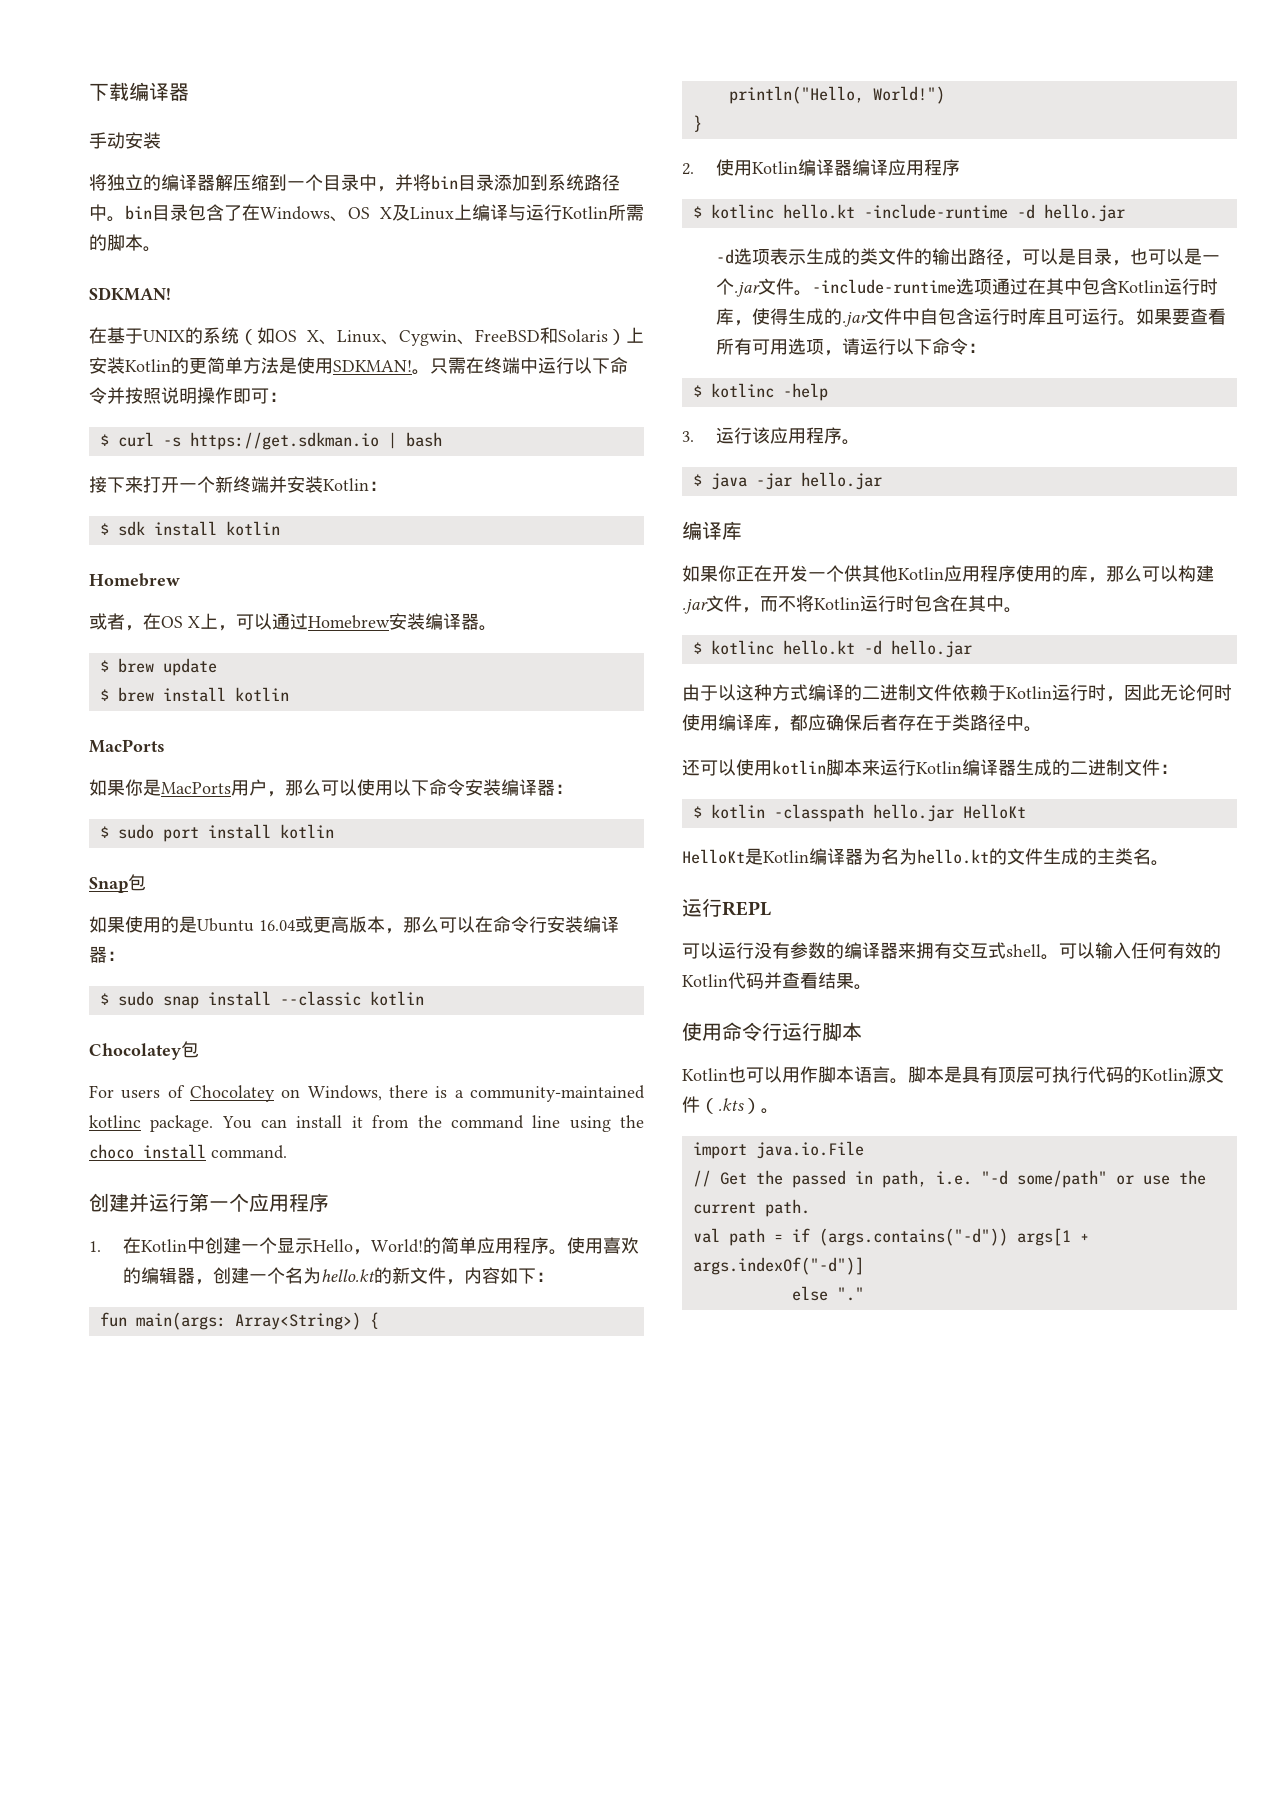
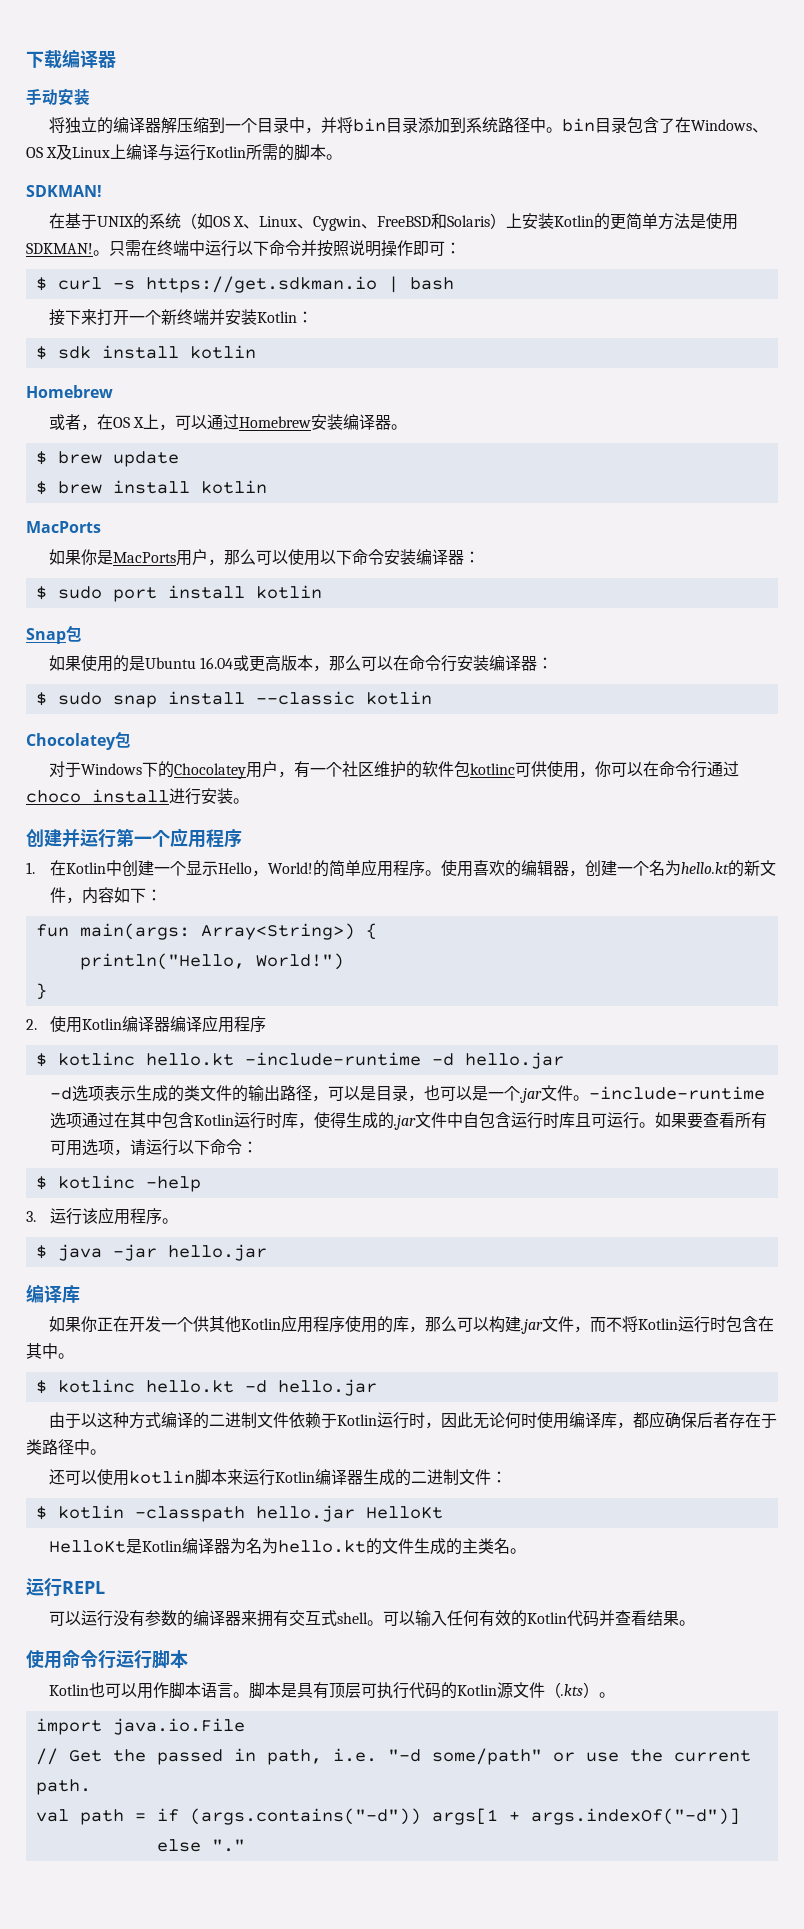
- For users of Chocolatey on Windows, there is a community-maintained kotlinc package. You can install it from the command line using the choco install command.
+ 对于Windows下的Chocolatey用户，有一个社区维护的软件包kotlinc可供使用，你可以在命令行通过choco install进行安装。

